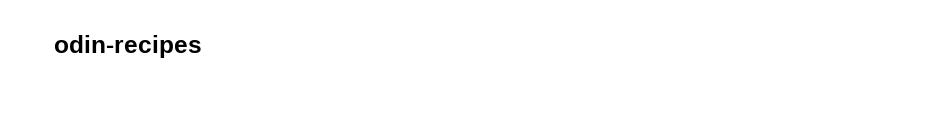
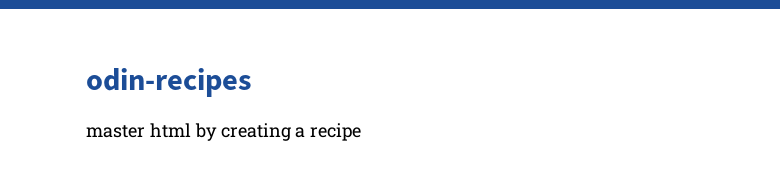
+ master html by creating a recipe

